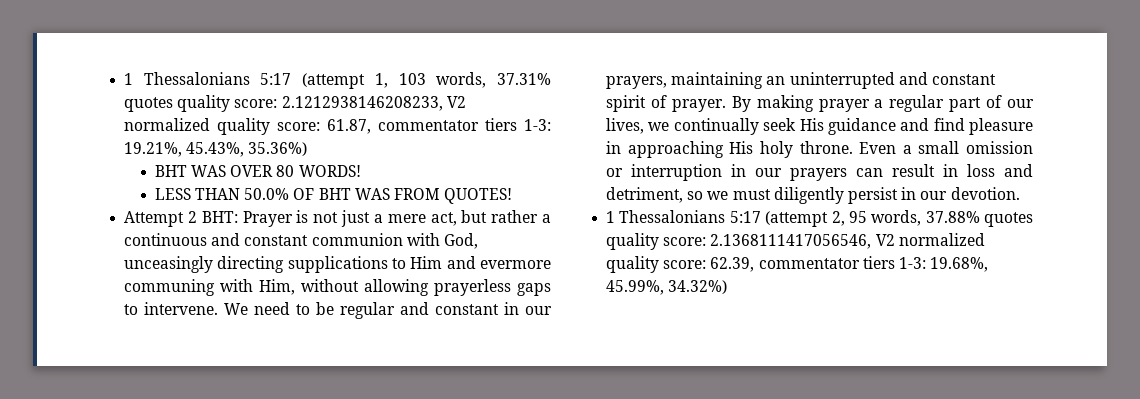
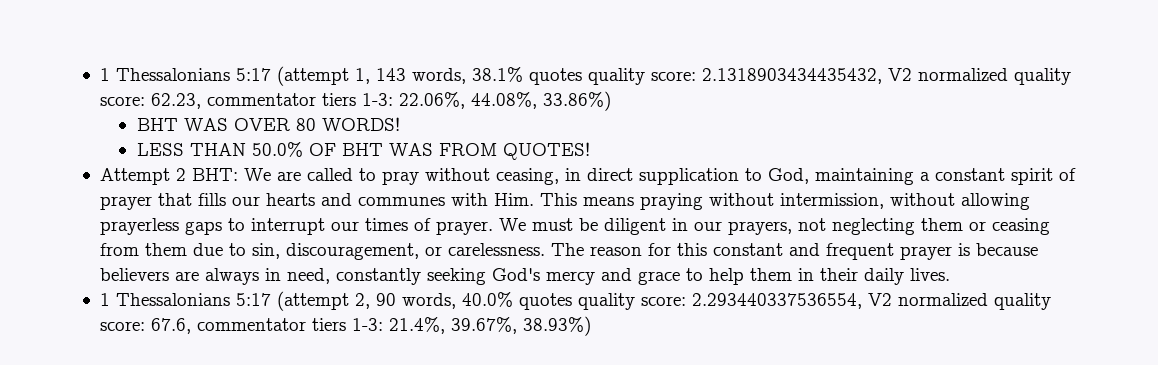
- 1 Thessalonians 5:17 (attempt 1, 103 words, 37.31% quotes quality score: 2.1212938146208233, V2 normalized quality score: 61.87, commentator tiers 1-3: 19.21%, 45.43%, 35.36%)
+ 1 Thessalonians 5:17 (attempt 1, 143 words, 38.1% quotes quality score: 2.1318903434435432, V2 normalized quality score: 62.23, commentator tiers 1-3: 22.06%, 44.08%, 33.86%)
- Attempt 2 BHT: Prayer is not just a mere act, but rather a continuous and constant communion with God, unceasingly directing supplications to Him and evermore communing with Him, without allowing prayerless gaps to intervene. We need to be regular and constant in our prayers, maintaining an uninterrupted and constant spirit of prayer. By making prayer a regular part of our lives, we continually seek His guidance and find pleasure in approaching His holy throne. Even a small omission or interruption in our prayers can result in loss and detriment, so we must diligently persist in our devotion.
+ Attempt 2 BHT: We are called to pray without ceasing, in direct supplication to God, maintaining a constant spirit of prayer that fills our hearts and communes with Him. This means praying without intermission, without allowing prayerless gaps to interrupt our times of prayer. We must be diligent in our prayers, not neglecting them or ceasing from them due to sin, discouragement, or carelessness. The reason for this constant and frequent prayer is because believers are always in need, constantly seeking God's mercy and grace to help them in their daily lives.
- 1 Thessalonians 5:17 (attempt 2, 95 words, 37.88% quotes quality score: 2.1368111417056546, V2 normalized quality score: 62.39, commentator tiers 1-3: 19.68%, 45.99%, 34.32%)
+ 1 Thessalonians 5:17 (attempt 2, 90 words, 40.0% quotes quality score: 2.293440337536554, V2 normalized quality score: 67.6, commentator tiers 1-3: 21.4%, 39.67%, 38.93%)

